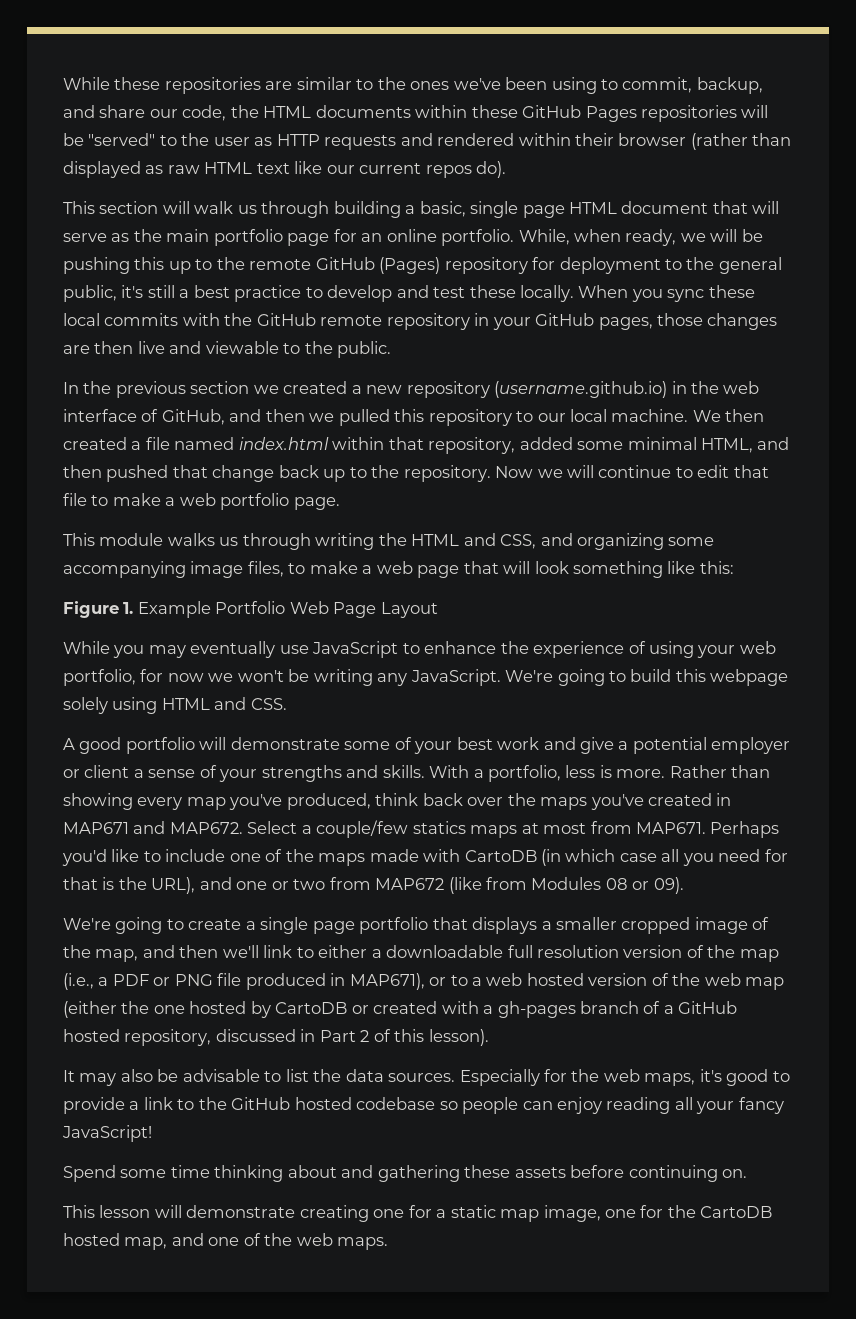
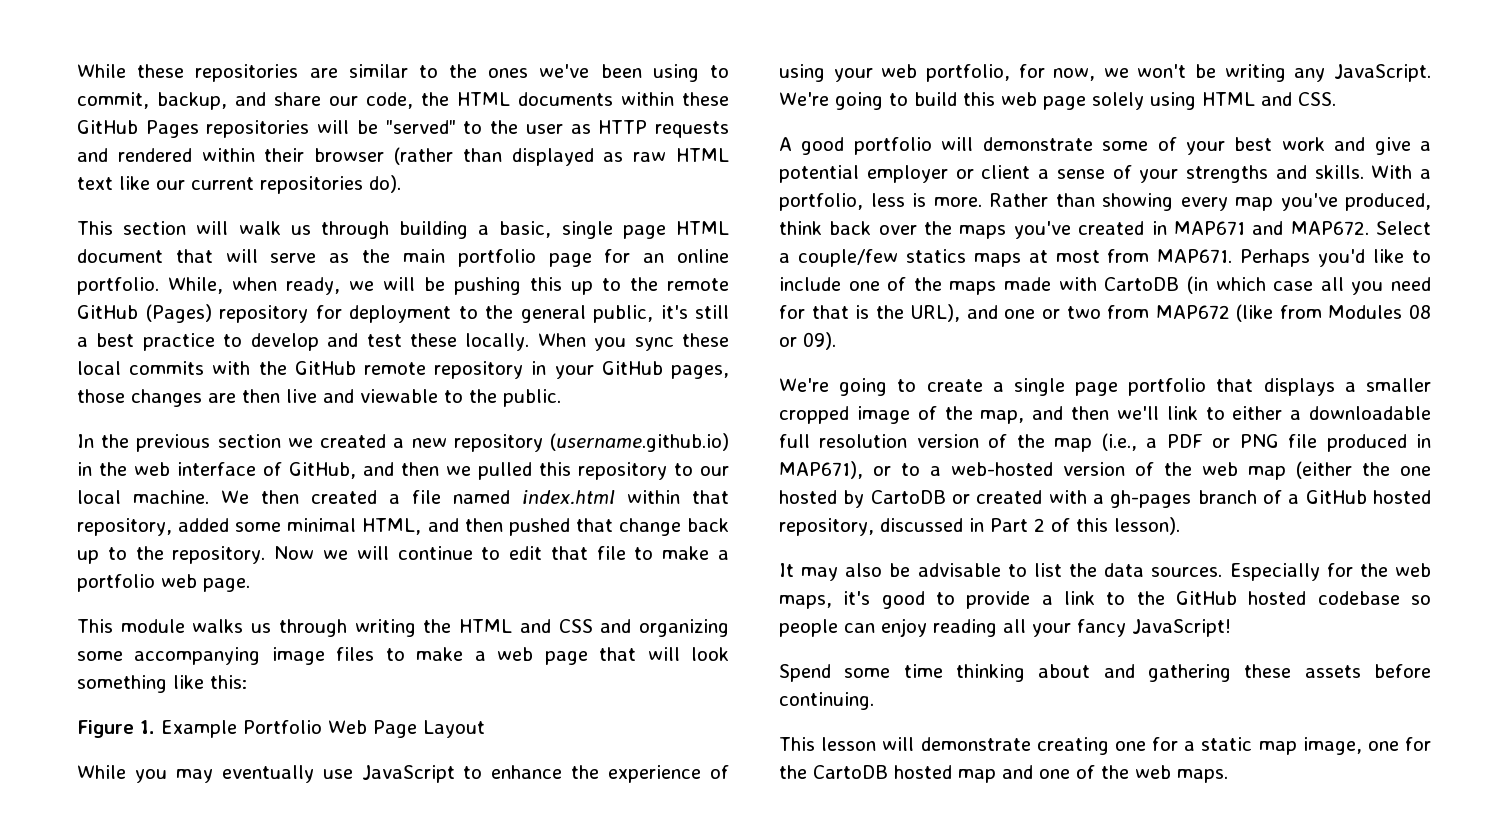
- While these repositories are similar to the ones we've been using to commit, backup, and share our code, the HTML documents within these GitHub Pages repositories will be "served" to the user as HTTP requests and rendered within their browser (rather than displayed as raw HTML text like our current repos do).
+ While these repositories are similar to the ones we've been using to commit, backup, and share our code, the HTML documents within these GitHub Pages repositories will be "served" to the user as HTTP requests and rendered within their browser (rather than displayed as raw HTML text like our current repositories do).
- Now we will continue to edit that file to make a web portfolio page.
+ Now we will continue to edit that file to make a portfolio web page.
- This module walks us through writing the HTML and CSS, and organizing some accompanying image files, to make a web page that will look something like this:
+ This module walks us through writing the HTML and CSS and organizing some accompanying image files to make a web page that will look something like this:
- While you may eventually use JavaScript to enhance the experience of using your web portfolio, for now we won't be writing any JavaScript.
+ While you may eventually use JavaScript to enhance the experience of using your web portfolio, for now, we won't be writing any JavaScript.
- We're going to build this webpage solely using HTML and CSS.
+ We're going to build this web page solely using HTML and CSS.
- We're going to create a single page portfolio that displays a smaller cropped image of the map, and then we'll link to either a downloadable full resolution version of the map (i.e., a PDF or PNG file produced in MAP671), or to a web hosted version of the web map (either the one hosted by CartoDB or created with a gh-pages branch of a GitHub hosted repository, discussed in Part 2 of this lesson).
+ We're going to create a single page portfolio that displays a smaller cropped image of the map, and then we'll link to either a downloadable full resolution version of the map (i.e., a PDF or PNG file produced in MAP671), or to a web-hosted version of the web map (either the one hosted by CartoDB or created with a gh-pages branch of a GitHub hosted repository, discussed in Part 2 of this lesson).
- Spend some time thinking about and gathering these assets before continuing on.
+ Spend some time thinking about and gathering these assets before continuing.
- This lesson will demonstrate creating one for a static map image, one for the CartoDB hosted map, and one of the web maps.
+ This lesson will demonstrate creating one for a static map image, one for the CartoDB hosted map and one of the web maps.

